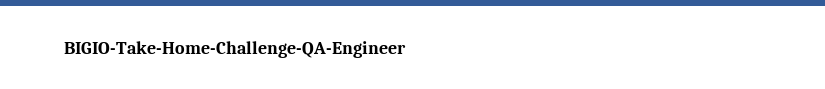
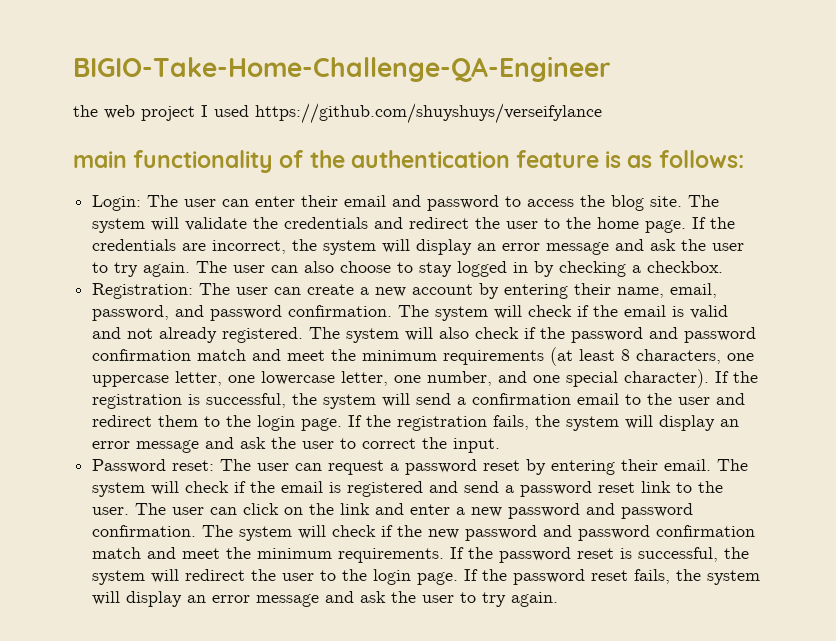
+ the web project I used https://github.com/shuyshuys/verseifylance
+ main functionality of the authentication feature is as follows:
+ Login: The user can enter their email and password to access the blog site. The system will validate the credentials and redirect the user to the home page. If the credentials are incorrect, the system will display an error message and ask the user to try again. The user can also choose to stay logged in by checking a checkbox.
+ Registration: The user can create a new account by entering their name, email, password, and password confirmation. The system will check if the email is valid and not already registered. The system will also check if the password and password confirmation match and meet the minimum requirements (at least 8 characters, one uppercase letter, one lowercase letter, one number, and one special character). If the registration is successful, the system will send a confirmation email to the user and redirect them to the login page. If the registration fails, the system will display an error message and ask the user to correct the input.
+ Password reset: The user can request a password reset by entering their email. The system will check if the email is registered and send a password reset link to the user. The user can click on the link and enter a new password and password confirmation. The system will check if the new password and password confirmation match and meet the minimum requirements. If the password reset is successful, the system will redirect the user to the login page. If the password reset fails, the system will display an error message and ask the user to try again.

